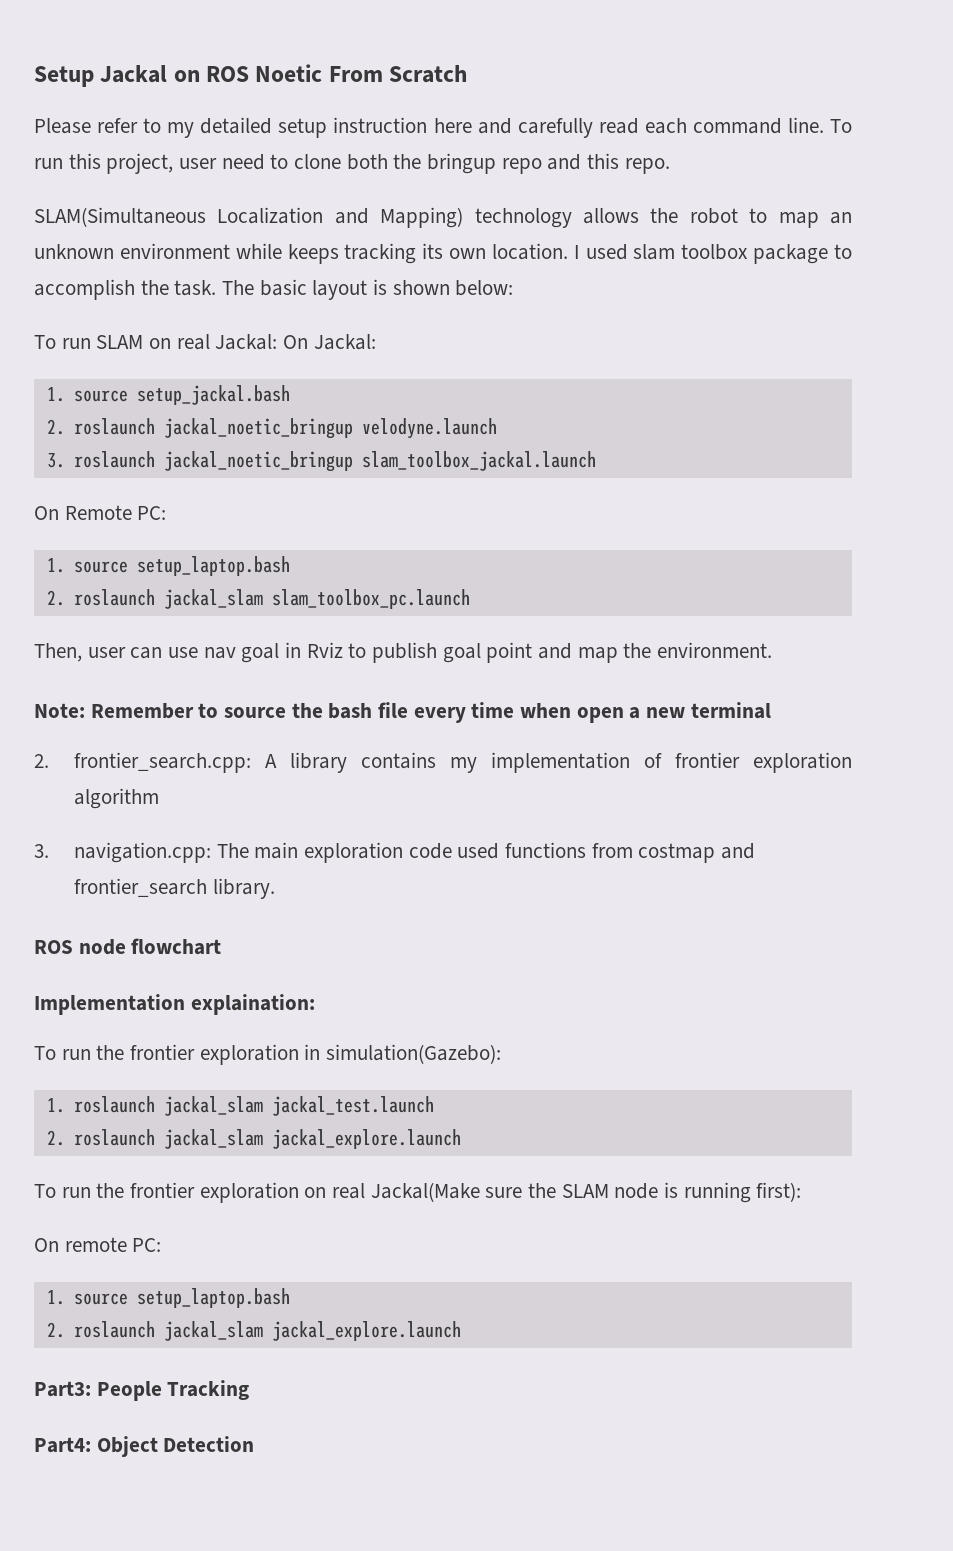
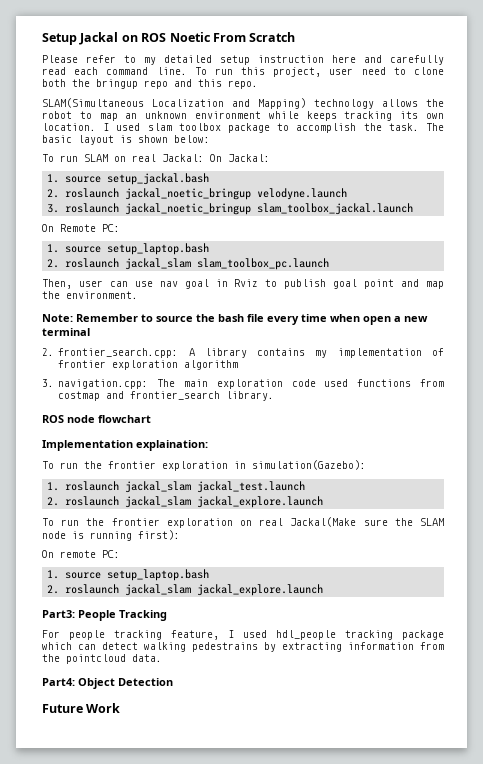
+ For people tracking feature, I used hdl_people tracking package which can detect walking pedestrains by extracting information from the pointcloud data.
+ Future Work

